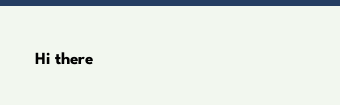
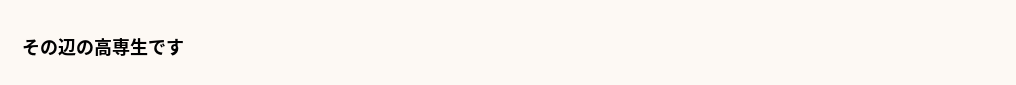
- Hi there
+ その辺の高専生です

